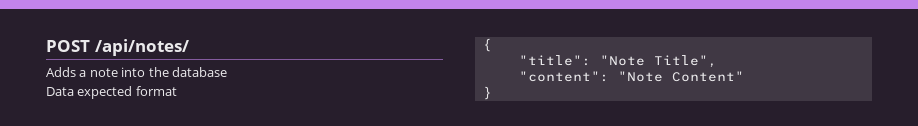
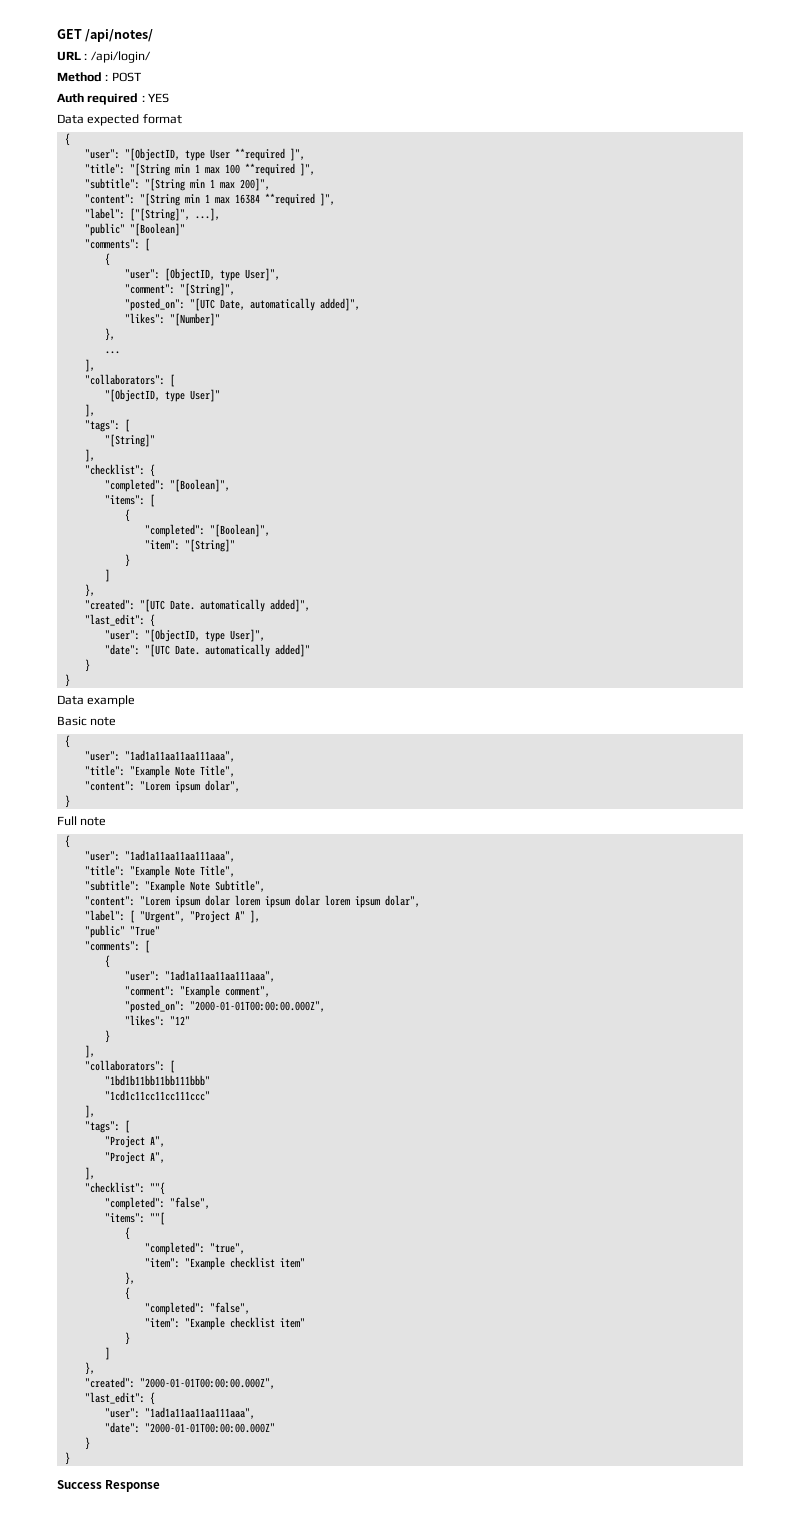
- POST /api/notes/
+ GET /api/notes/
- Adds a note into the database
+ URL : /api/login/
+ Method : POST
+ Auth required : YES
  Data expected format
  {
- "title": "Note Title",
- "content": "Note Content"
+ "user": "[ObjectID, type User **required ]",
+ "title": "[String min 1 max 100 **required ]",
+ "subtitle": "[String min 1 max 200]",
+ "content": "[String min 1 max 16384 **required ]",
+ "label": ["[String]", ...],
+ "public" "[Boolean]"
+ "comments": [
+ {
+ "user": [ObjectID, type User]",
+ "comment": "[String]",
+ "posted_on": "[UTC Date, automatically added]",
+ "likes": "[Number]"
+ },
+ ...
+ ],
+ "collaborators": [
+ "[ObjectID, type User]"
+ ],
+ "tags": [
+ "[String]"
+ ],
+ "checklist": {
+ "completed": "[Boolean]",
+ "items": [
+ {
+ "completed": "[Boolean]",
+ "item": "[String]"
  }
+ ]
+ },
+ "created": "[UTC Date. automatically added]",
+ "last_edit": {
+ "user": "[ObjectID, type User]",
+ "date": "[UTC Date. automatically added]"
+ }
+ }
+ Data example
+ Basic note
+ {
+ "user": "1ad1a11aa11aa111aaa",
+ "title": "Example Note Title",
+ "content": "Lorem ipsum dolar",
+ }
+ Full note
+ {
+ "user": "1ad1a11aa11aa111aaa",
+ "title": "Example Note Title",
+ "subtitle": "Example Note Subtitle",
+ "content": "Lorem ipsum dolar lorem ipsum dolar lorem ipsum dolar",
+ "label": [ "Urgent", "Project A" ],
+ "public" "True"
+ "comments": [
+ {
+ "user": "1ad1a11aa11aa111aaa",
+ "comment": "Example comment",
+ "posted_on": "2000-01-01T00:00:00.000Z",
+ "likes": "12"
+ }
+ ],
+ "collaborators": [
+ "1bd1b11bb11bb111bbb"
+ "1cd1c11cc11cc111ccc"
+ ],
+ "tags": [
+ "Project A",
+ "Project A",
+ ],
+ "checklist": ""{
+ "completed": "false",
+ "items": ""[
+ {
+ "completed": "true",
+ "item": "Example checklist item"
+ },
+ {
+ "completed": "false",
+ "item": "Example checklist item"
+ }
+ ]
+ },
+ "created": "2000-01-01T00:00:00.000Z",
+ "last_edit": {
+ "user": "1ad1a11aa11aa111aaa",
+ "date": "2000-01-01T00:00:00.000Z"
+ }
+ }
+ Success Response

